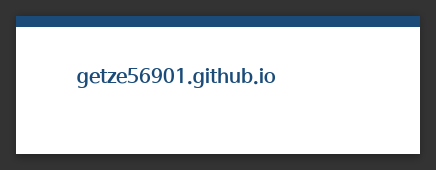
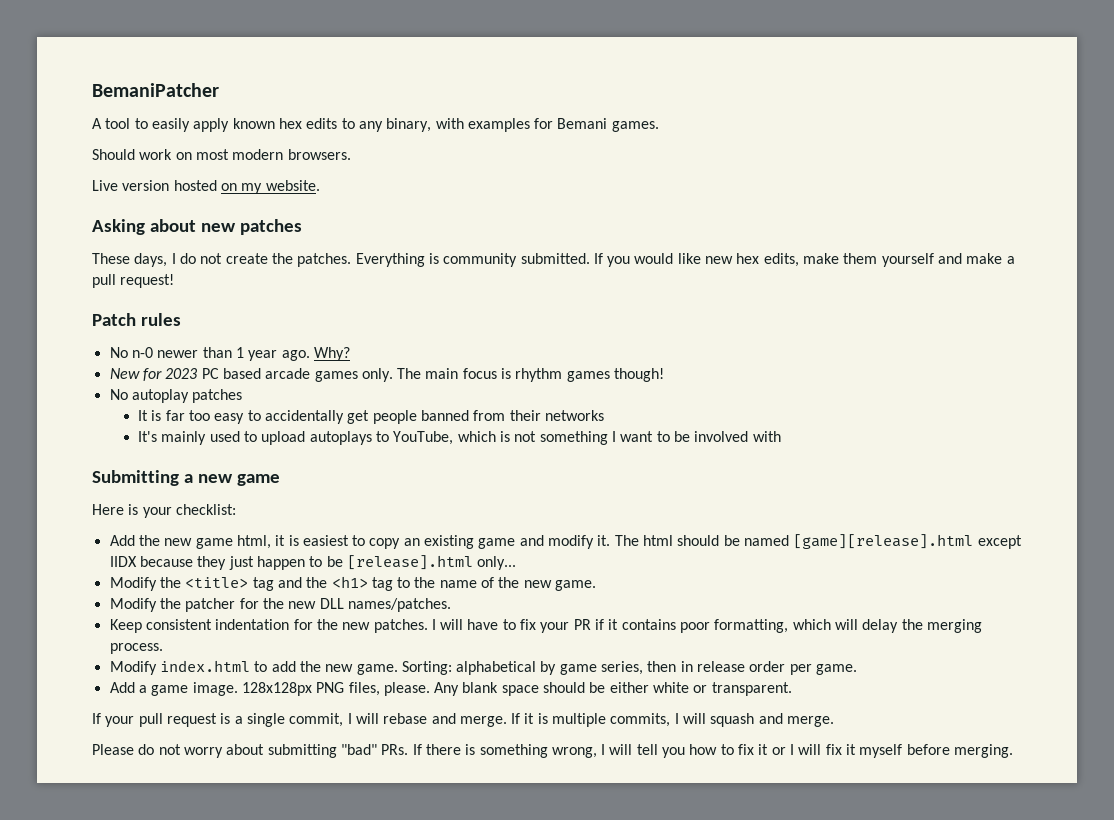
- getze56901.github.io
+ BemaniPatcher
+ A tool to easily apply known hex edits to any binary, with examples for Bemani games.
+ Should work on most modern browsers.
+ Live version hosted on my website.
+ Asking about new patches
+ These days, I do not create the patches. Everything is community submitted. If you would like new hex edits, make them yourself and make a pull request!
+ Patch rules
+ No n-0 newer than 1 year ago. Why?
+ New for 2023 PC based arcade games only. The main focus is rhythm games though!
+ No autoplay patches
+ It is far too easy to accidentally get people banned from their networks
+ It's mainly used to upload autoplays to YouTube, which is not something I want to be involved with
+ Submitting a new game
+ Here is your checklist:
+ Add the new game html, it is easiest to copy an existing game and modify it. The html should be named [game][release].html except IIDX because they just happen to be [release].html only...
+ Modify the <title> tag and the <h1> tag to the name of the new game.
+ Modify the patcher for the new DLL names/patches.
+ Keep consistent indentation for the new patches. I will have to fix your PR if it contains poor formatting, which will delay the merging process.
+ Modify index.html to add the new game. Sorting: alphabetical by game series, then in release order per game.
+ Add a game image. 128x128px PNG files, please. Any blank space should be either white or transparent.
+ If your pull request is a single commit, I will rebase and merge. If it is multiple commits, I will squash and merge.
+ Please do not worry about submitting "bad" PRs. If there is something wrong, I will tell you how to fix it or I will fix it myself before merging.

